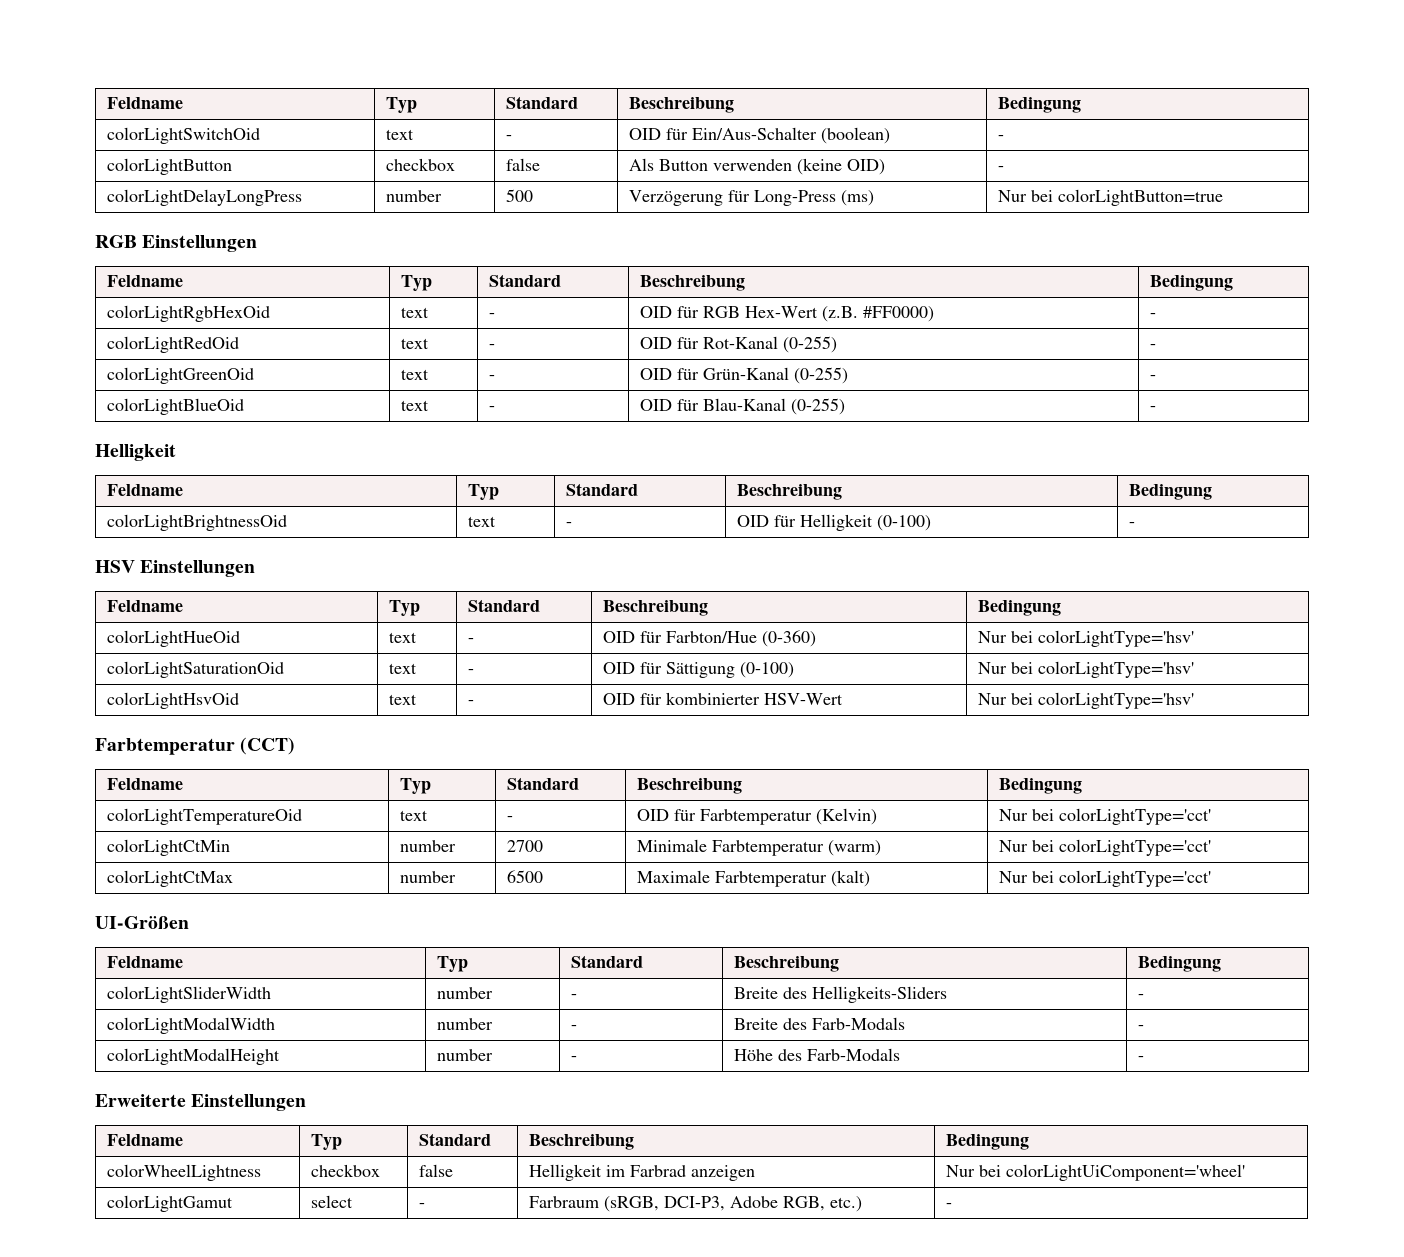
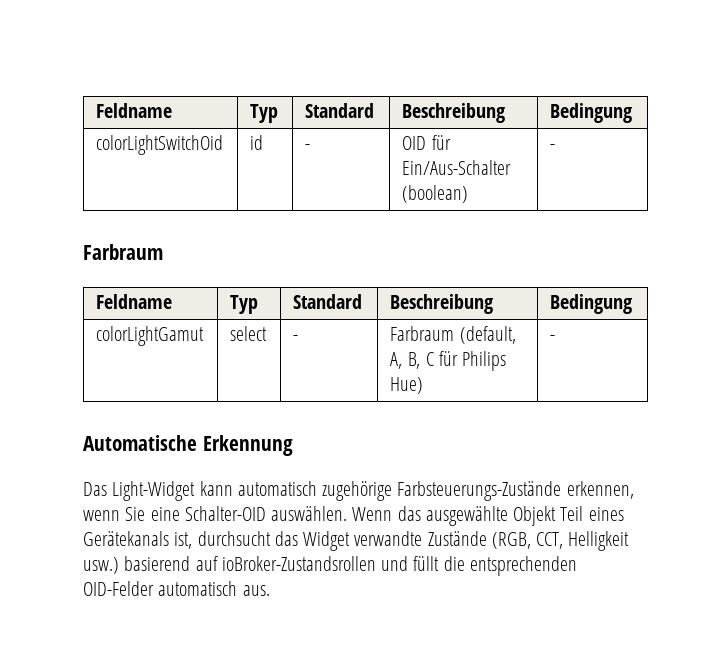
- colorLightSwitchOid | text | - | OID für Ein/Aus-Schalter (boolean) | -
- colorLightButton | checkbox | false | Als Button verwenden (keine OID) | -
- colorLightDelayLongPress | number | 500 | Verzögerung für Long-Press (ms) | Nur bei colorLightButton=true
- RGB Einstellungen
+ colorLightSwitchOid | id | - | OID für Ein/Aus-Schalter (boolean) | -
+ Farbraum
  Feldname | Typ | Standard | Beschreibung | Bedingung
- colorLightRgbHexOid | text | - | OID für RGB Hex-Wert (z.B. #FF0000) | -
- colorLightRedOid | text | - | OID für Rot-Kanal (0-255) | -
- colorLightGreenOid | text | - | OID für Grün-Kanal (0-255) | -
- colorLightBlueOid | text | - | OID für Blau-Kanal (0-255) | -
- Helligkeit
- Feldname | Typ | Standard | Beschreibung | Bedingung
- colorLightBrightnessOid | text | - | OID für Helligkeit (0-100) | -
- HSV Einstellungen
- Feldname | Typ | Standard | Beschreibung | Bedingung
- colorLightHueOid | text | - | OID für Farbton/Hue (0-360) | Nur bei colorLightType='hsv'
- colorLightSaturationOid | text | - | OID für Sättigung (0-100) | Nur bei colorLightType='hsv'
- colorLightHsvOid | text | - | OID für kombinierter HSV-Wert | Nur bei colorLightType='hsv'
- Farbtemperatur (CCT)
- Feldname | Typ | Standard | Beschreibung | Bedingung
- colorLightTemperatureOid | text | - | OID für Farbtemperatur (Kelvin) | Nur bei colorLightType='cct'
- colorLightCtMin | number | 2700 | Minimale Farbtemperatur (warm) | Nur bei colorLightType='cct'
- colorLightCtMax | number | 6500 | Maximale Farbtemperatur (kalt) | Nur bei colorLightType='cct'
- UI-Größen
- Feldname | Typ | Standard | Beschreibung | Bedingung
- colorLightSliderWidth | number | - | Breite des Helligkeits-Sliders | -
- colorLightModalWidth | number | - | Breite des Farb-Modals | -
- colorLightModalHeight | number | - | Höhe des Farb-Modals | -
- Erweiterte Einstellungen
- Feldname | Typ | Standard | Beschreibung | Bedingung
- colorWheelLightness | checkbox | false | Helligkeit im Farbrad anzeigen | Nur bei colorLightUiComponent='wheel'
- colorLightGamut | select | - | Farbraum (sRGB, DCI-P3, Adobe RGB, etc.) | -
+ colorLightGamut | select | - | Farbraum (default, A, B, C für Philips Hue) | -
+ Automatische Erkennung
+ Das Light-Widget kann automatisch zugehörige Farbsteuerungs-Zustände erkennen, wenn Sie eine Schalter-OID auswählen. Wenn das ausgewählte Objekt Teil eines Gerätekanals ist, durchsucht das Widget verwandte Zustände (RGB, CCT, Helligkeit usw.) basierend auf ioBroker-Zustandsrollen und füllt die entsprechenden OID-Felder automatisch aus.

